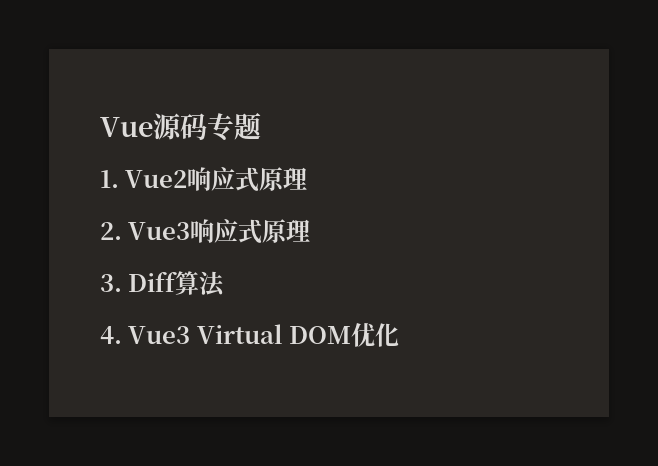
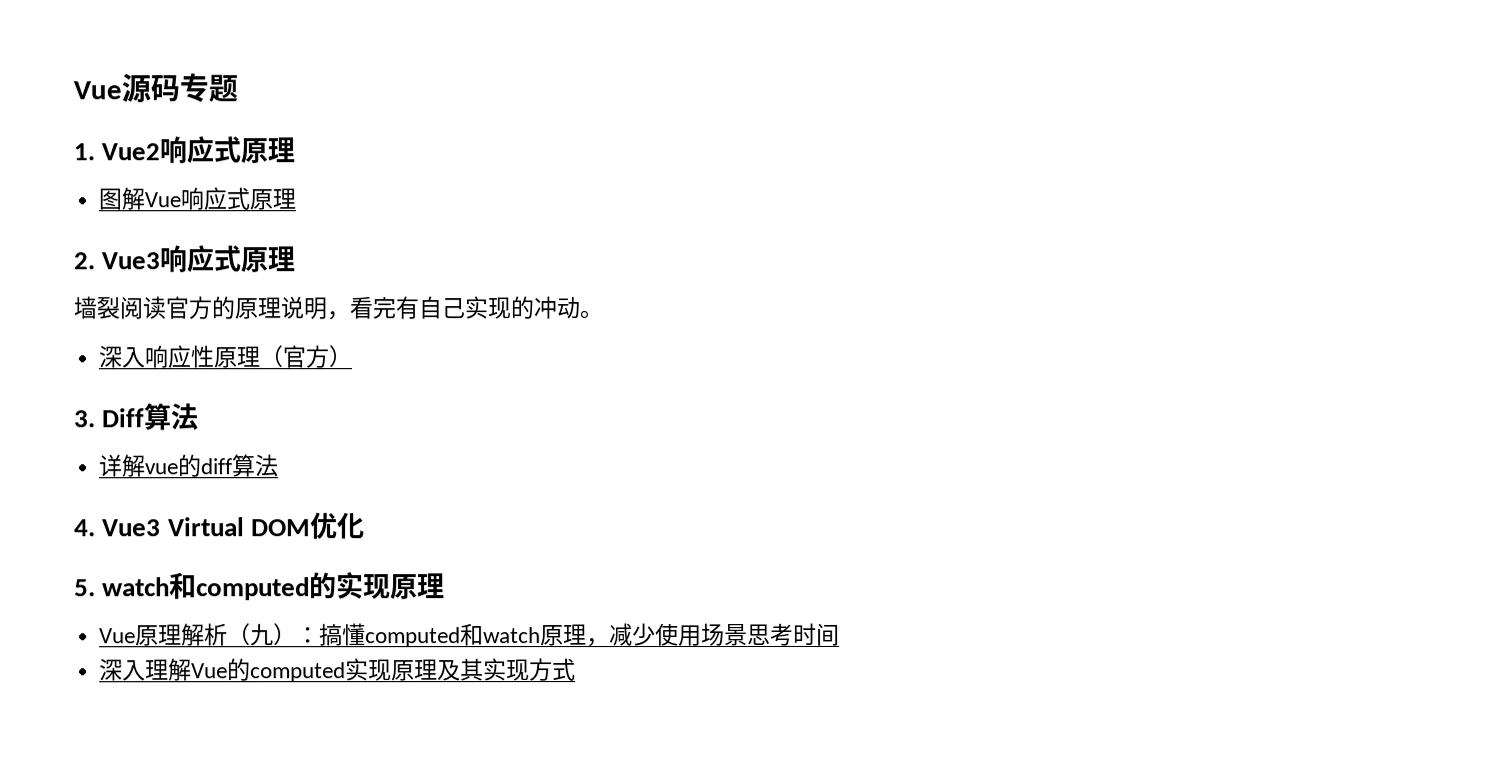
+ 图解Vue响应式原理
+ 墙裂阅读官方的原理说明，看完有自己实现的冲动。
+ 深入响应性原理（官方）
+ 详解vue的diff算法
+ 5. watch和computed的实现原理
+ Vue原理解析（九）：搞懂computed和watch原理，减少使用场景思考时间
+ 深入理解Vue的computed实现原理及其实现方式

